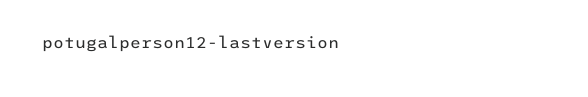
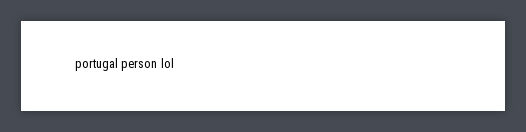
- potugalperson12-lastversion
+ portugal person lol

